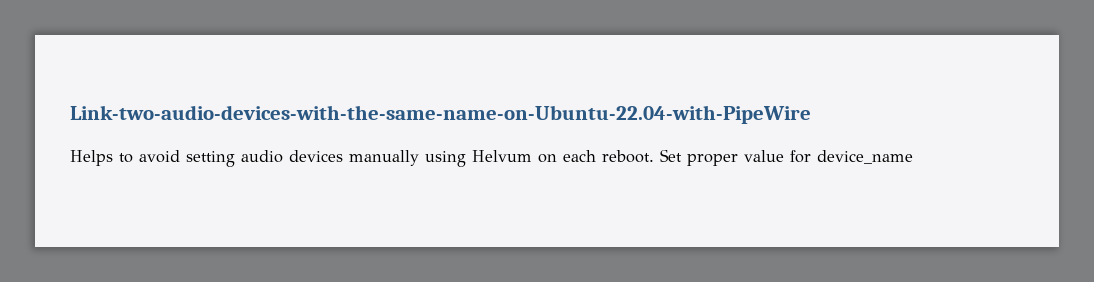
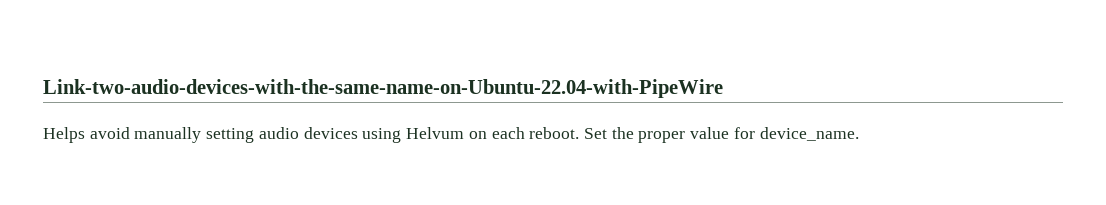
- Helps to avoid setting audio devices manually using Helvum on each reboot.
+ Helps avoid manually setting audio devices using Helvum on each reboot.
- Set proper value for device_name
+ Set the proper value for device_name.

